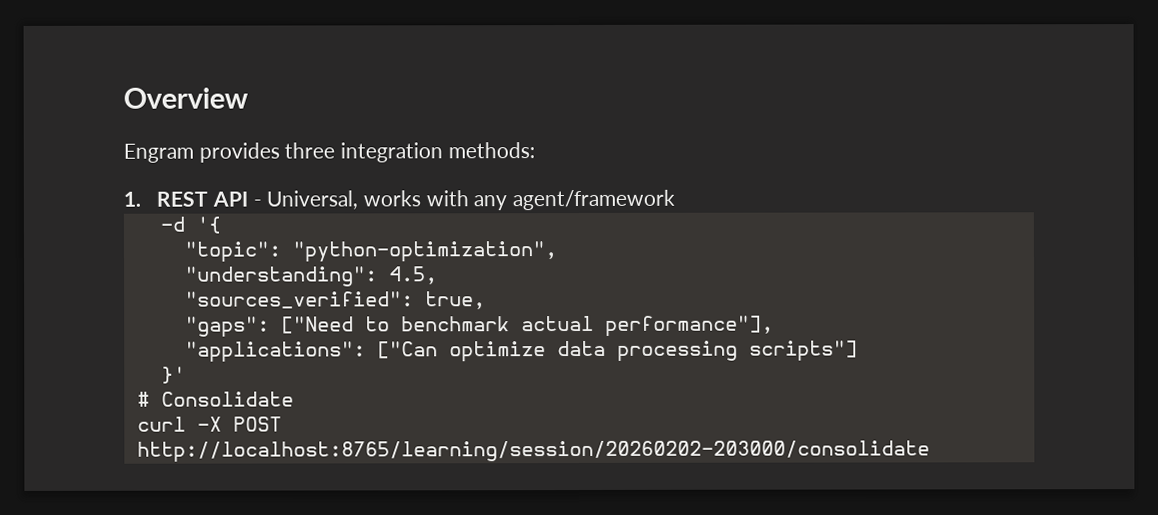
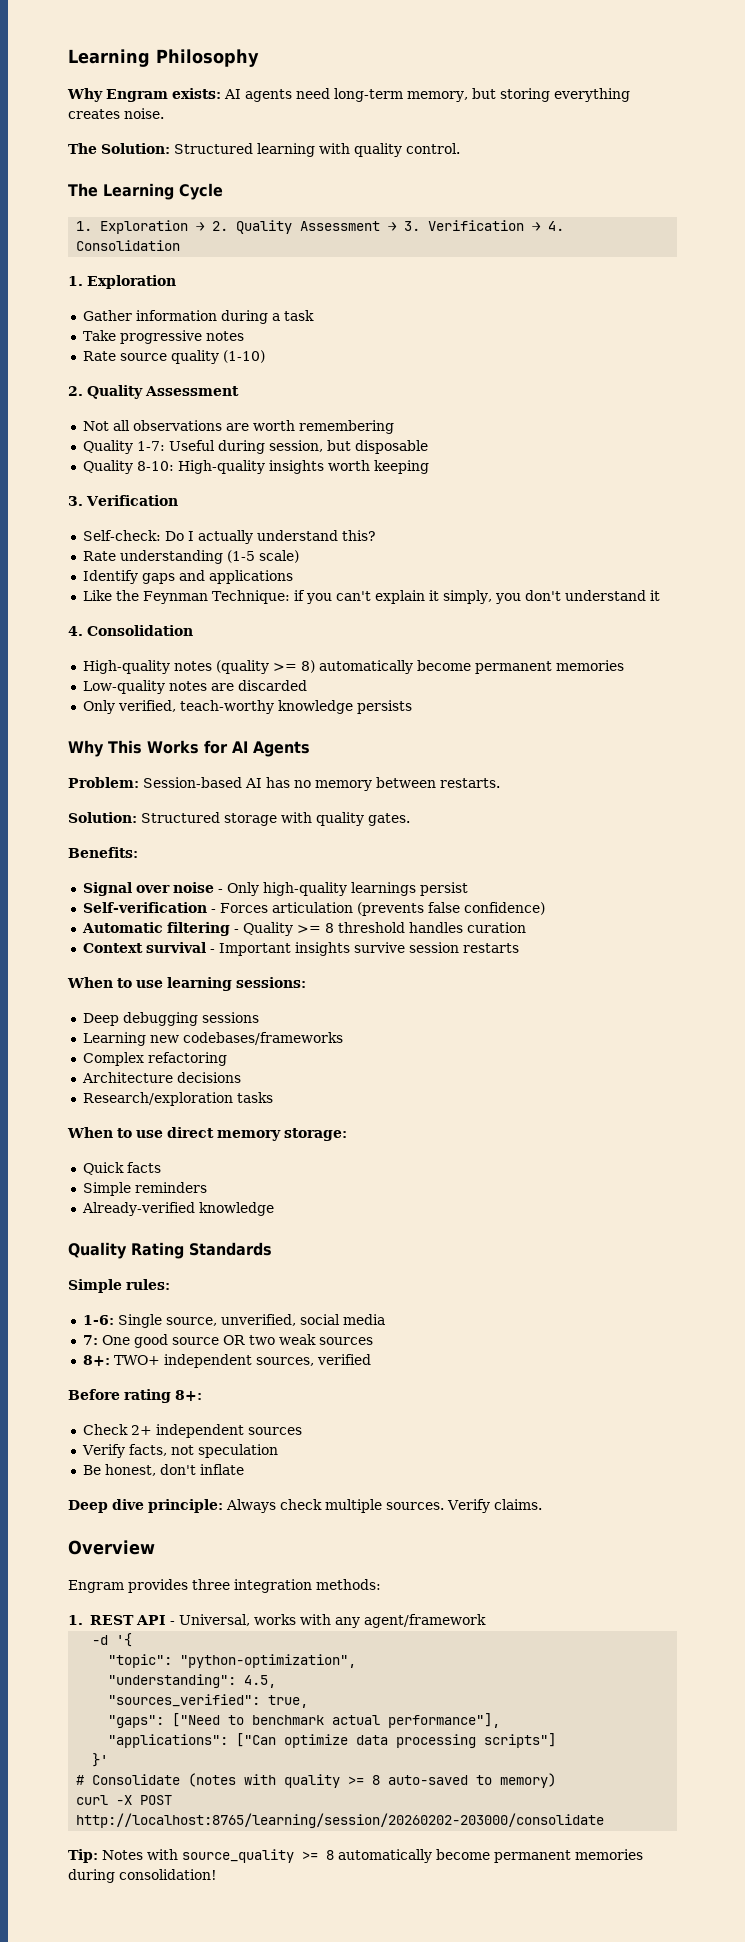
+ Learning Philosophy
+ Why Engram exists: AI agents need long-term memory, but storing everything creates noise.
+ The Solution: Structured learning with quality control.
+ The Learning Cycle
+ 1. Exploration → 2. Quality Assessment → 3. Verification → 4. Consolidation
+ 1. Exploration
+ Gather information during a task
+ Take progressive notes
+ Rate source quality (1-10)
+ 2. Quality Assessment
+ Not all observations are worth remembering
+ Quality 1-7: Useful during session, but disposable
+ Quality 8-10: High-quality insights worth keeping
+ 3. Verification
+ Self-check: Do I actually understand this?
+ Rate understanding (1-5 scale)
+ Identify gaps and applications
+ Like the Feynman Technique: if you can't explain it simply, you don't understand it
+ 4. Consolidation
+ High-quality notes (quality >= 8) automatically become permanent memories
+ Low-quality notes are discarded
+ Only verified, teach-worthy knowledge persists
+ Why This Works for AI Agents
+ Problem: Session-based AI has no memory between restarts.
+ Solution: Structured storage with quality gates.
+ Benefits:
+ Signal over noise - Only high-quality learnings persist
+ Self-verification - Forces articulation (prevents false confidence)
+ Automatic filtering - Quality >= 8 threshold handles curation
+ Context survival - Important insights survive session restarts
+ When to use learning sessions:
+ Deep debugging sessions
+ Learning new codebases/frameworks
+ Complex refactoring
+ Architecture decisions
+ Research/exploration tasks
+ When to use direct memory storage:
+ Quick facts
+ Simple reminders
+ Already-verified knowledge
+ Quality Rating Standards
+ Simple rules:
+ 1-6: Single source, unverified, social media
+ 7: One good source OR two weak sources
+ 8+: TWO+ independent sources, verified
+ Before rating 8+:
+ Check 2+ independent sources
+ Verify facts, not speculation
+ Be honest, don't inflate
+ Deep dive principle: Always check multiple sources. Verify claims.
- # Consolidate
+ # Consolidate (notes with quality >= 8 auto-saved to memory)
  curl -X POST http://localhost:8765/learning/session/20260202-203000/consolidate
+ Tip: Notes with source_quality >= 8 automatically become permanent memories during consolidation!

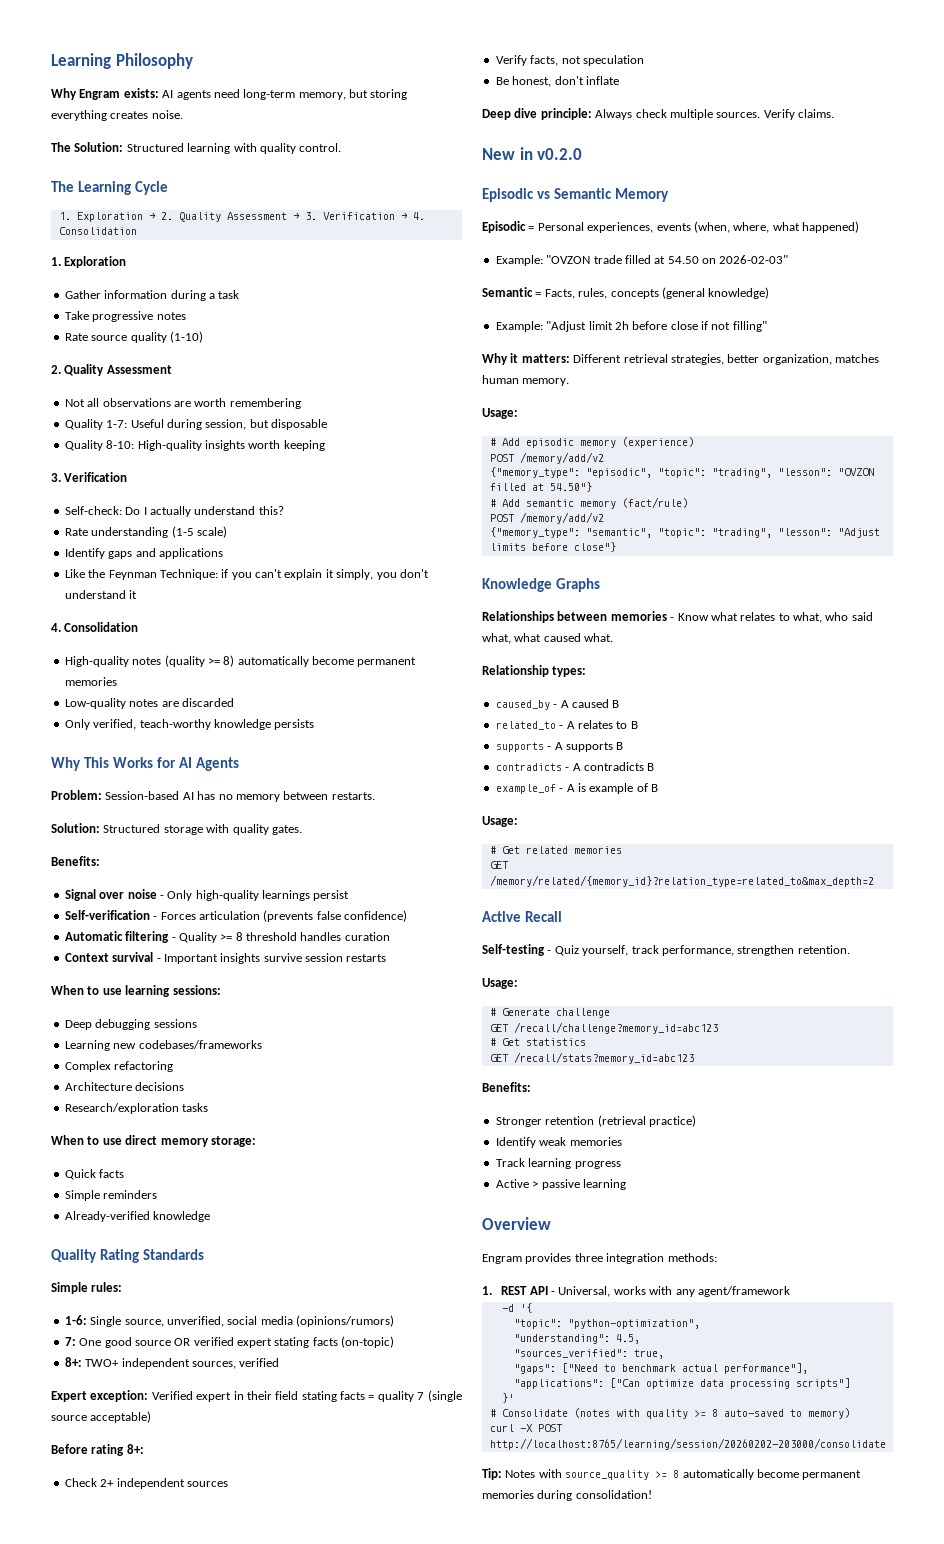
- 1-6: Single source, unverified, social media
+ 1-6: Single source, unverified, social media (opinions/rumors)
- 7: One good source OR two weak sources
+ 7: One good source OR verified expert stating facts (on-topic)
+ Expert exception: Verified expert in their field stating facts = quality 7 (single source acceptable)
+ New in v0.2.0
+ Episodic vs Semantic Memory
+ Episodic = Personal experiences, events (when, where, what happened)
+ Example: "OVZON trade filled at 54.50 on 2026-02-03"
+ Semantic = Facts, rules, concepts (general knowledge)
+ Example: "Adjust limit 2h before close if not filling"
+ Why it matters: Different retrieval strategies, better organization, matches human memory.
+ Usage:
+ # Add episodic memory (experience)
+ POST /memory/add/v2
+ {"memory_type": "episodic", "topic": "trading", "lesson": "OVZON filled at 54.50"}
+ # Add semantic memory (fact/rule)
+ POST /memory/add/v2
+ {"memory_type": "semantic", "topic": "trading", "lesson": "Adjust limits before close"}
+ Knowledge Graphs
+ Relationships between memories - Know what relates to what, who said what, what caused what.
+ Relationship types:
+ caused_by - A caused B
+ related_to - A relates to B
+ supports - A supports B
+ contradicts - A contradicts B
+ example_of - A is example of B
+ Usage:
+ # Get related memories
+ GET /memory/related/{memory_id}?relation_type=related_to&max_depth=2
+ Active Recall
+ Self-testing - Quiz yourself, track performance, strengthen retention.
+ Usage:
+ # Generate challenge
+ GET /recall/challenge?memory_id=abc123
+ # Get statistics
+ GET /recall/stats?memory_id=abc123
+ Benefits:
+ Stronger retention (retrieval practice)
+ Identify weak memories
+ Track learning progress
+ Active > passive learning

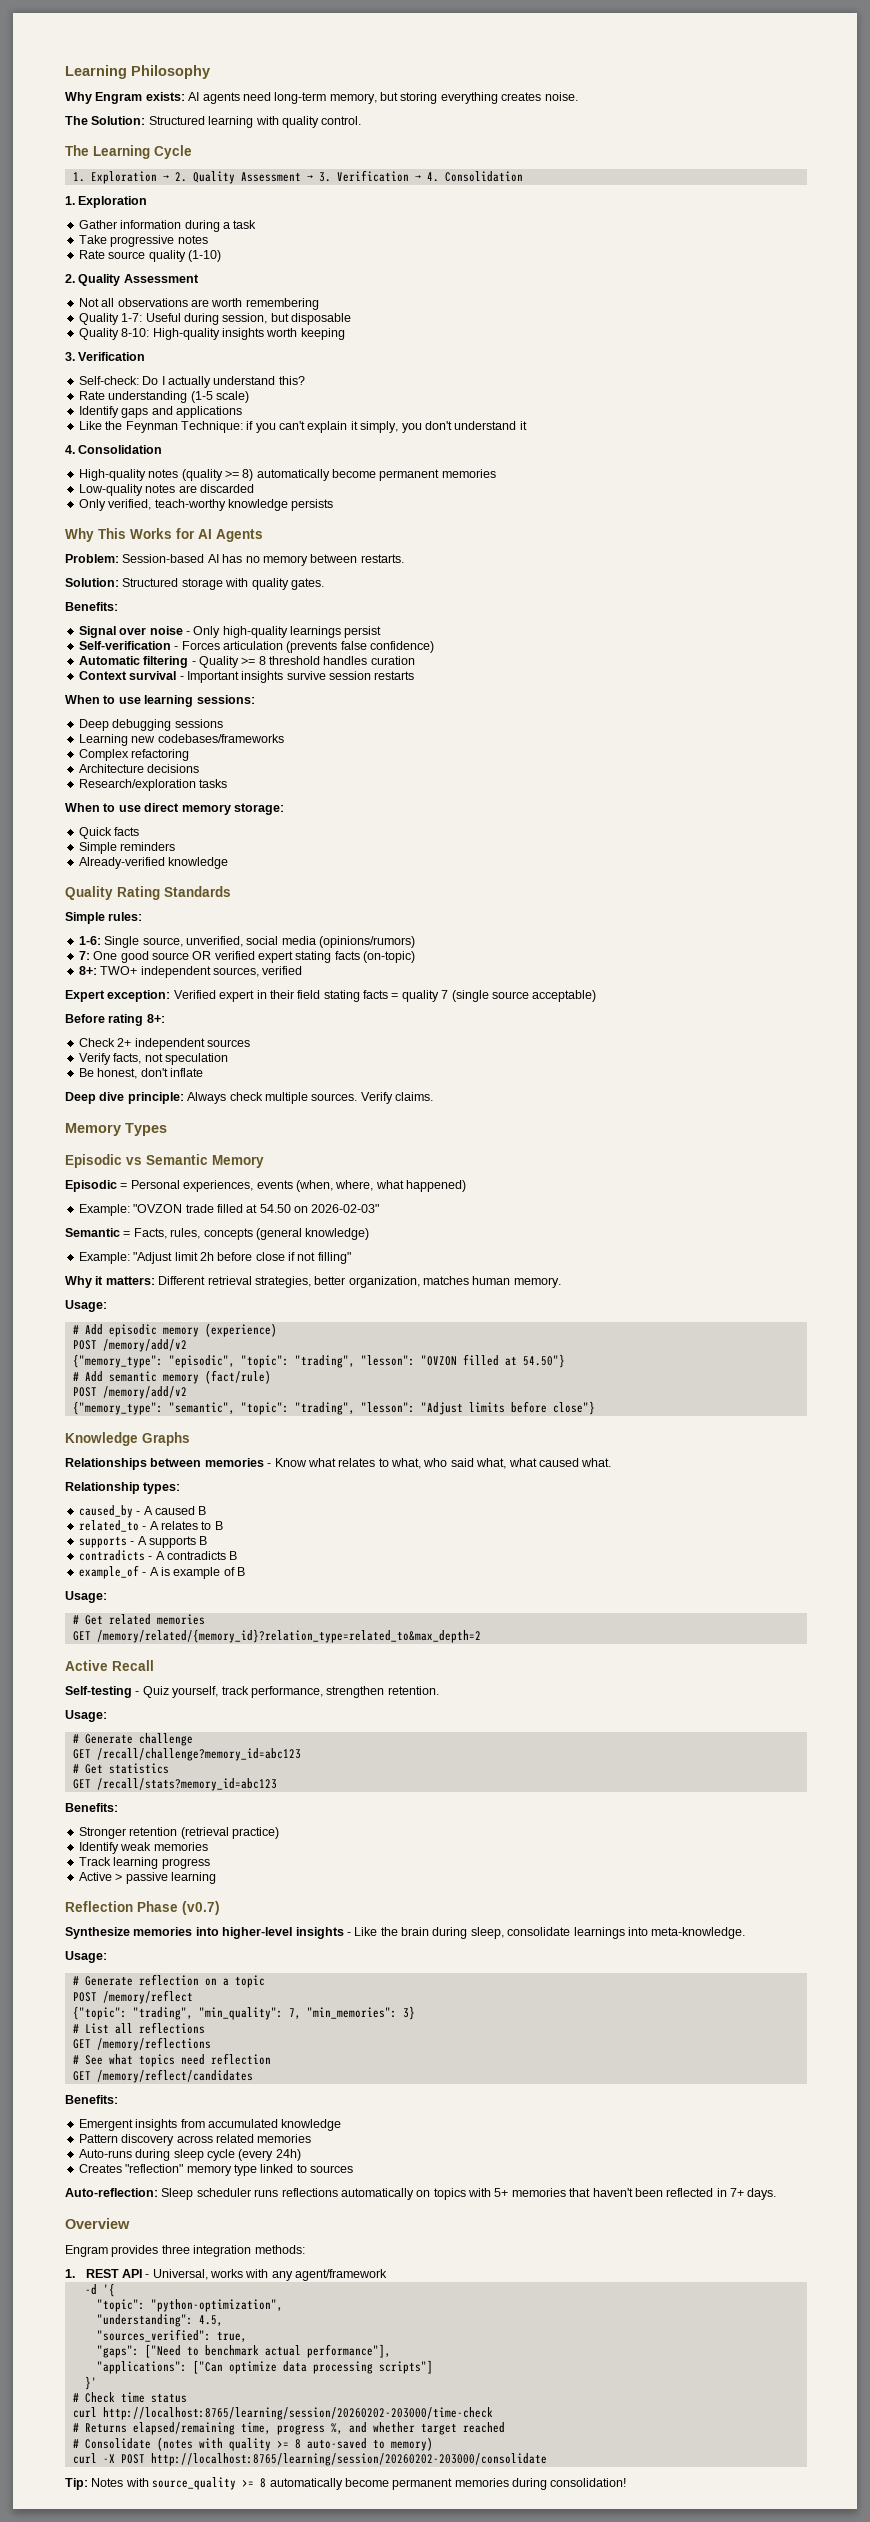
- New in v0.2.0
+ Memory Types
+ Reflection Phase (v0.7)
+ Synthesize memories into higher-level insights - Like the brain during sleep, consolidate learnings into meta-knowledge.
+ Usage:
+ # Generate reflection on a topic
+ POST /memory/reflect
+ {"topic": "trading", "min_quality": 7, "min_memories": 3}
+ # List all reflections
+ GET /memory/reflections
+ # See what topics need reflection
+ GET /memory/reflect/candidates
+ Benefits:
+ Emergent insights from accumulated knowledge
+ Pattern discovery across related memories
+ Auto-runs during sleep cycle (every 24h)
+ Creates "reflection" memory type linked to sources
+ Auto-reflection: Sleep scheduler runs reflections automatically on topics with 5+ memories that haven't been reflected in 7+ days.
+ # Check time status
+ curl http://localhost:8765/learning/session/20260202-203000/time-check
+ # Returns elapsed/remaining time, progress %, and whether target reached

